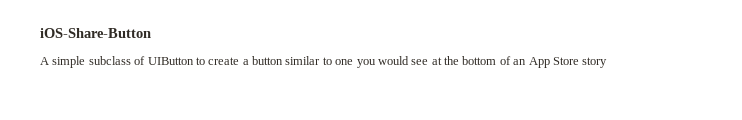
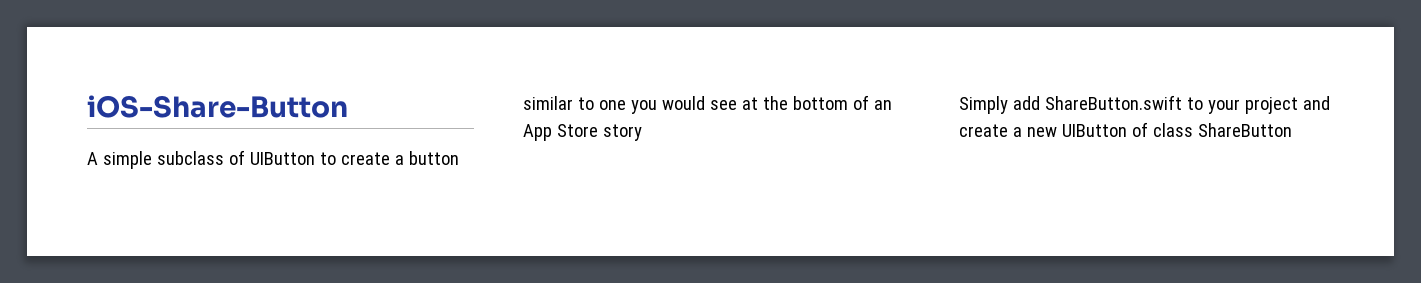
+ Simply add ShareButton.swift to your project and create a new UIButton of class ShareButton

